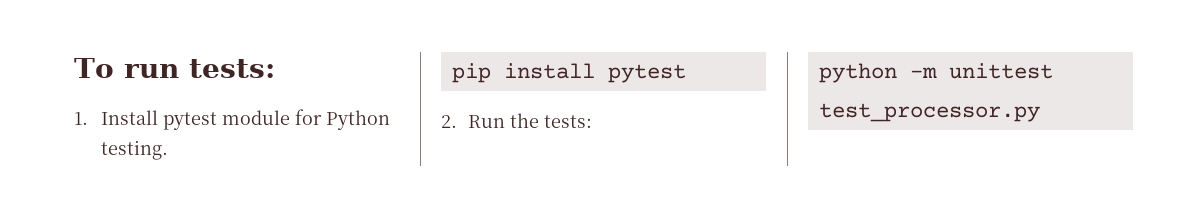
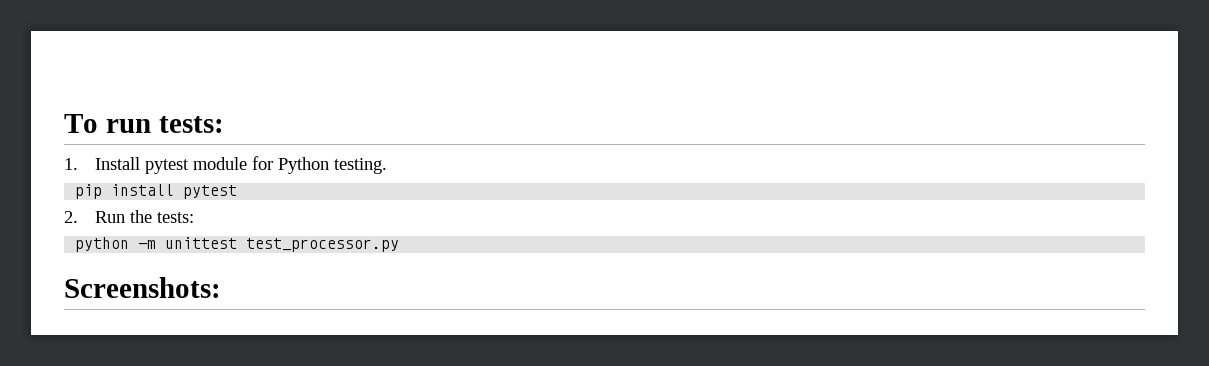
+ Screenshots:

